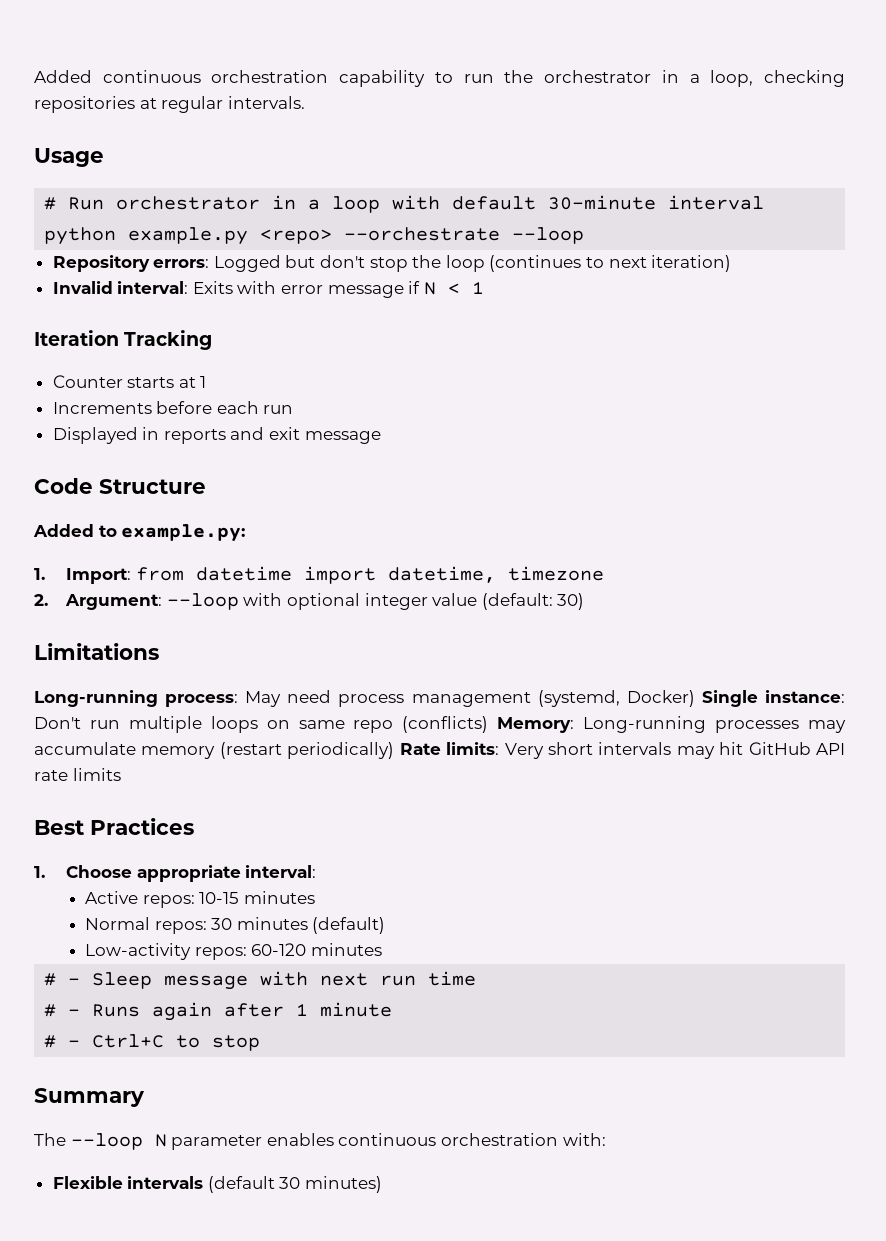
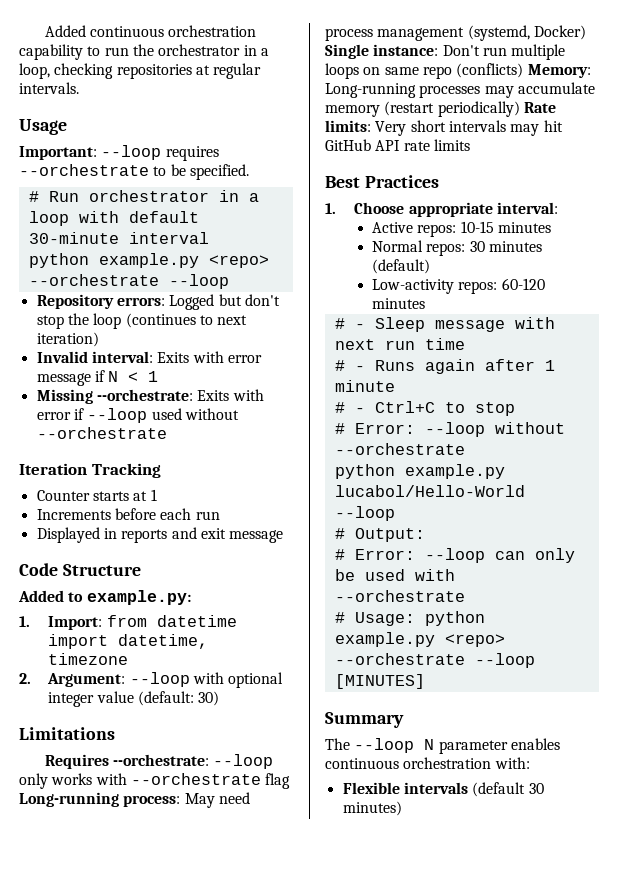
+ Important: --loop requires --orchestrate to be specified.
+ Missing --orchestrate: Exits with error if --loop used without --orchestrate
- Long-running process: May need process management (systemd, Docker) Single instance: Don't run multiple loops on same repo (conflicts) Memory: Long-running processes may accumulate memory (restart periodically) Rate limits: Very short intervals may hit GitHub API rate limits
+ Requires --orchestrate: --loop only works with --orchestrate flag Long-running process: May need process management (systemd, Docker) Single instance: Don't run multiple loops on same repo (conflicts) Memory: Long-running processes may accumulate memory (restart periodically) Rate limits: Very short intervals may hit GitHub API rate limits
+ # Error: --loop without --orchestrate
+ python example.py lucabol/Hello-World --loop
+ # Output:
+ # Error: --loop can only be used with --orchestrate
+ # Usage: python example.py <repo> --orchestrate --loop [MINUTES]

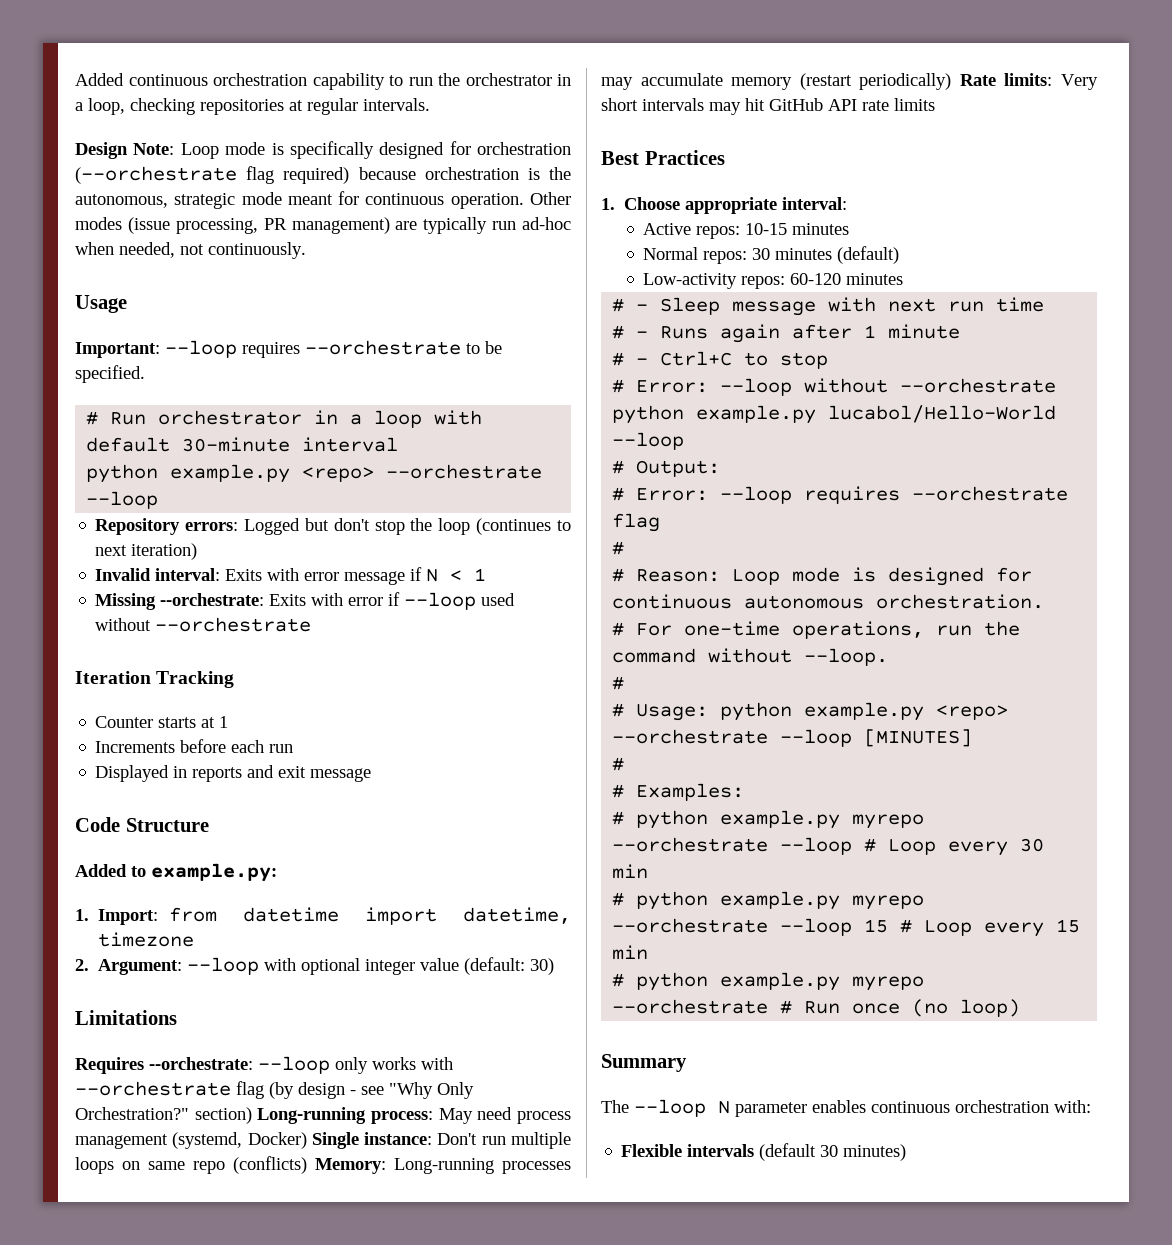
+ Design Note: Loop mode is specifically designed for orchestration (--orchestrate flag required) because orchestration is the autonomous, strategic mode meant for continuous operation. Other modes (issue processing, PR management) are typically run ad-hoc when needed, not continuously.
- Requires --orchestrate: --loop only works with --orchestrate flag Long-running process: May need process management (systemd, Docker) Single instance: Don't run multiple loops on same repo (conflicts) Memory: Long-running processes may accumulate memory (restart periodically) Rate limits: Very short intervals may hit GitHub API rate limits
+ Requires --orchestrate: --loop only works with --orchestrate flag (by design - see "Why Only Orchestration?" section) Long-running process: May need process management (systemd, Docker) Single instance: Don't run multiple loops on same repo (conflicts) Memory: Long-running processes may accumulate memory (restart periodically) Rate limits: Very short intervals may hit GitHub API rate limits
- # Error: --loop can only be used with --orchestrate
+ # Error: --loop requires --orchestrate flag
+ #
+ # Reason: Loop mode is designed for continuous autonomous orchestration.
+ # For one-time operations, run the command without --loop.
+ #
  # Usage: python example.py <repo> --orchestrate --loop [MINUTES]
+ #
+ # Examples:
+ # python example.py myrepo --orchestrate --loop # Loop every 30 min
+ # python example.py myrepo --orchestrate --loop 15 # Loop every 15 min
+ # python example.py myrepo --orchestrate # Run once (no loop)

